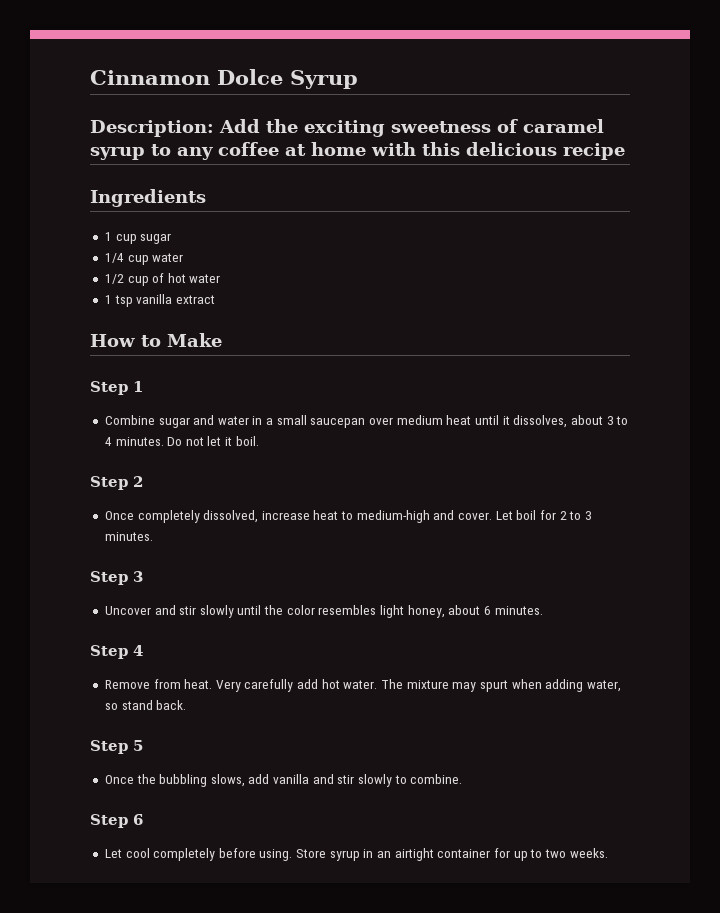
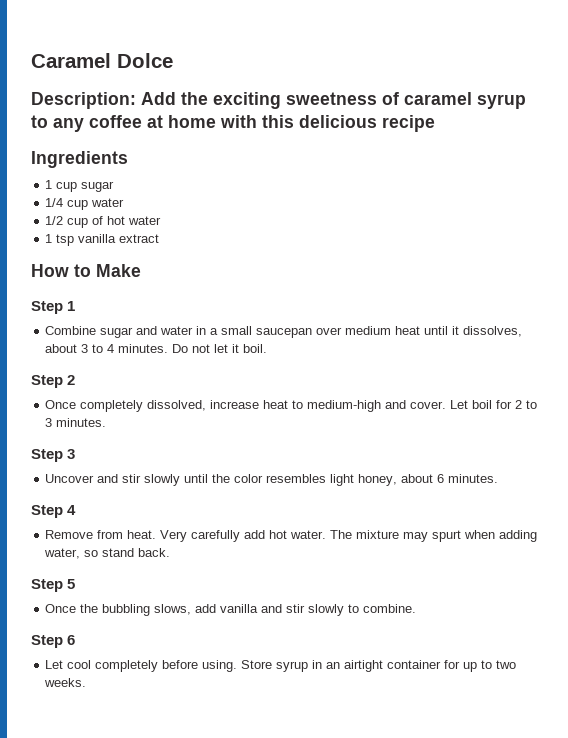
- Cinnamon Dolce Syrup
+ Caramel Dolce

